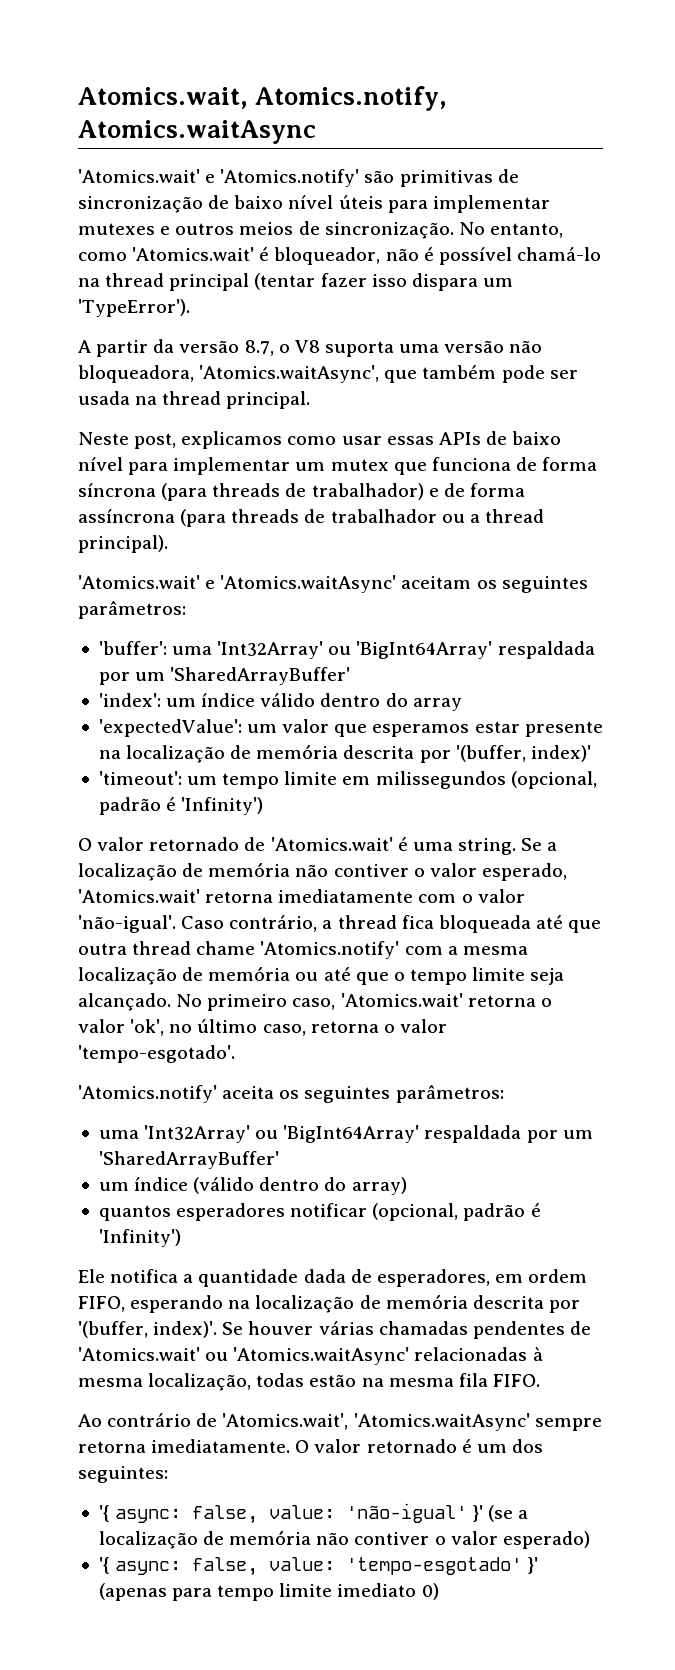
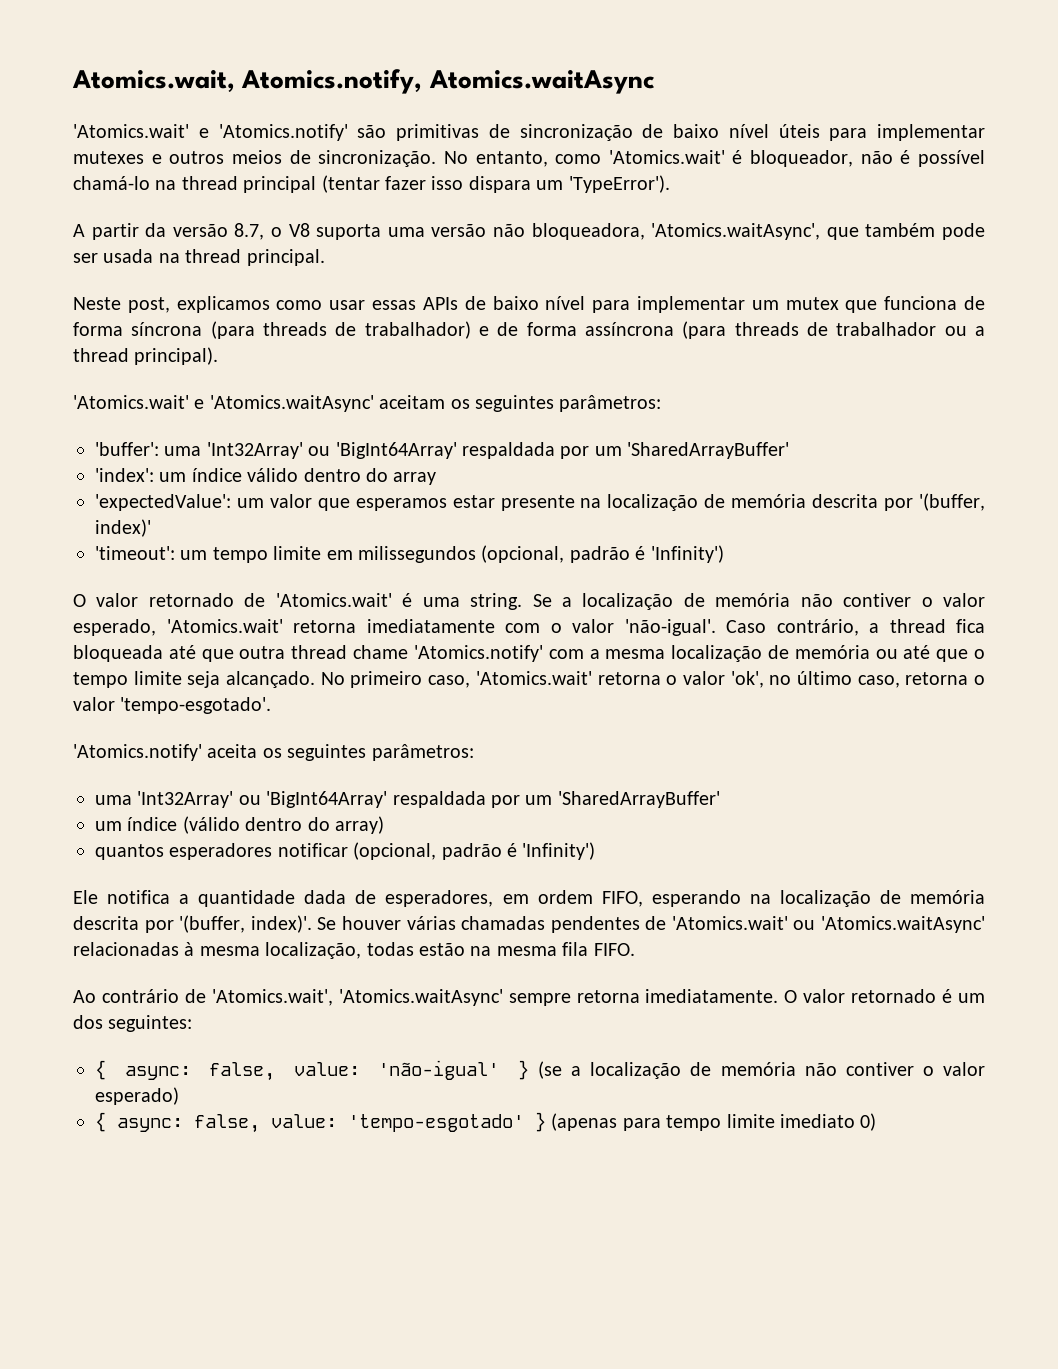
- '{ async: false, value: 'não-igual' }' (se a localização de memória não contiver o valor esperado)
+ { async: false, value: 'não-igual' } (se a localização de memória não contiver o valor esperado)
- '{ async: false, value: 'tempo-esgotado' }' (apenas para tempo limite imediato 0)
+ { async: false, value: 'tempo-esgotado' } (apenas para tempo limite imediato 0)

